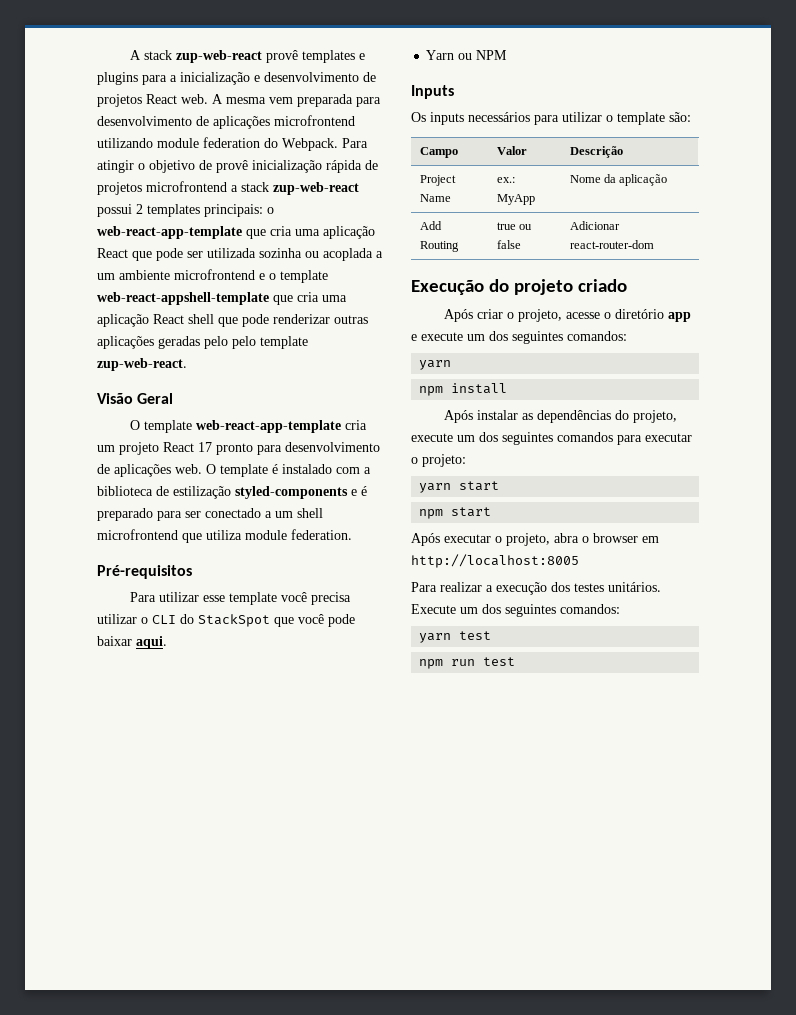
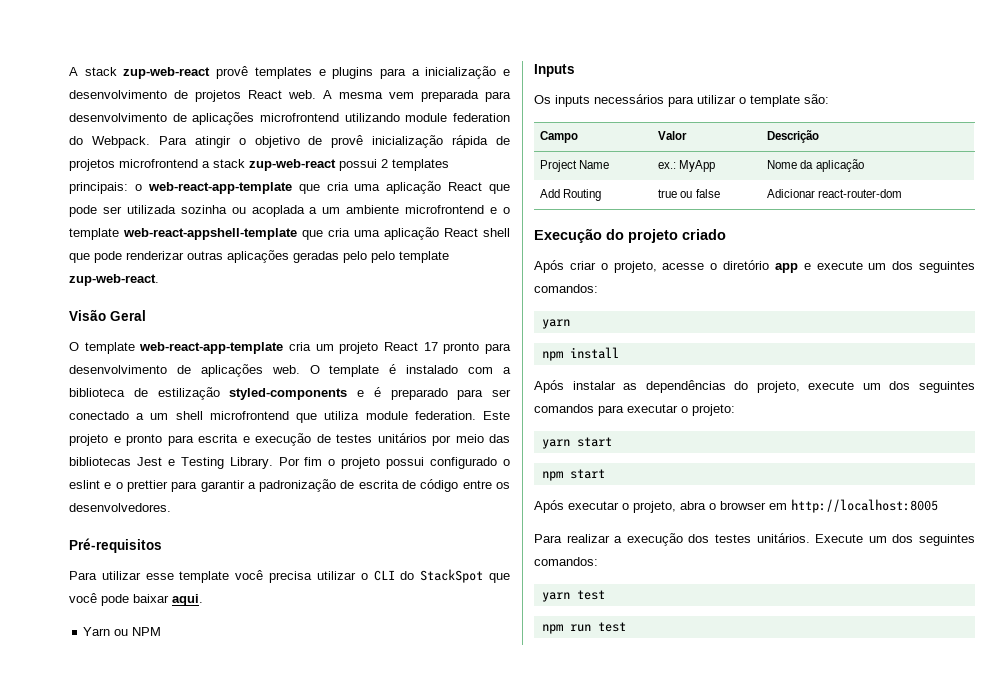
+ Este projeto e pronto para escrita e execução de testes unitários por meio das bibliotecas Jest e Testing Library. Por fim o projeto possui configurado o eslint e o prettier para garantir a padronização de escrita de código entre os desenvolvedores.

